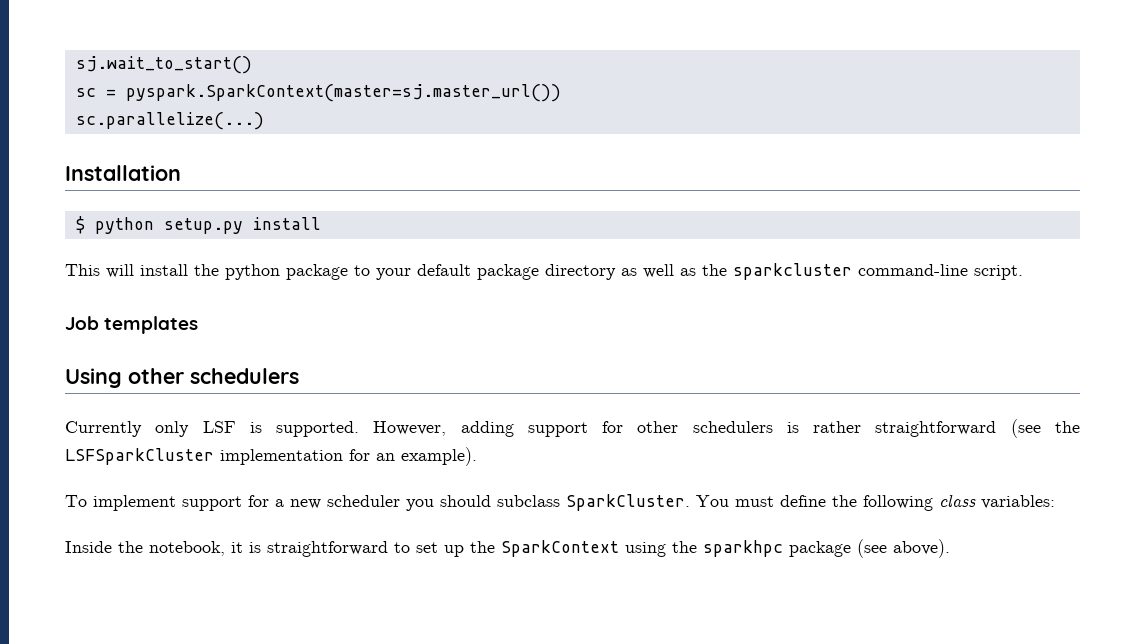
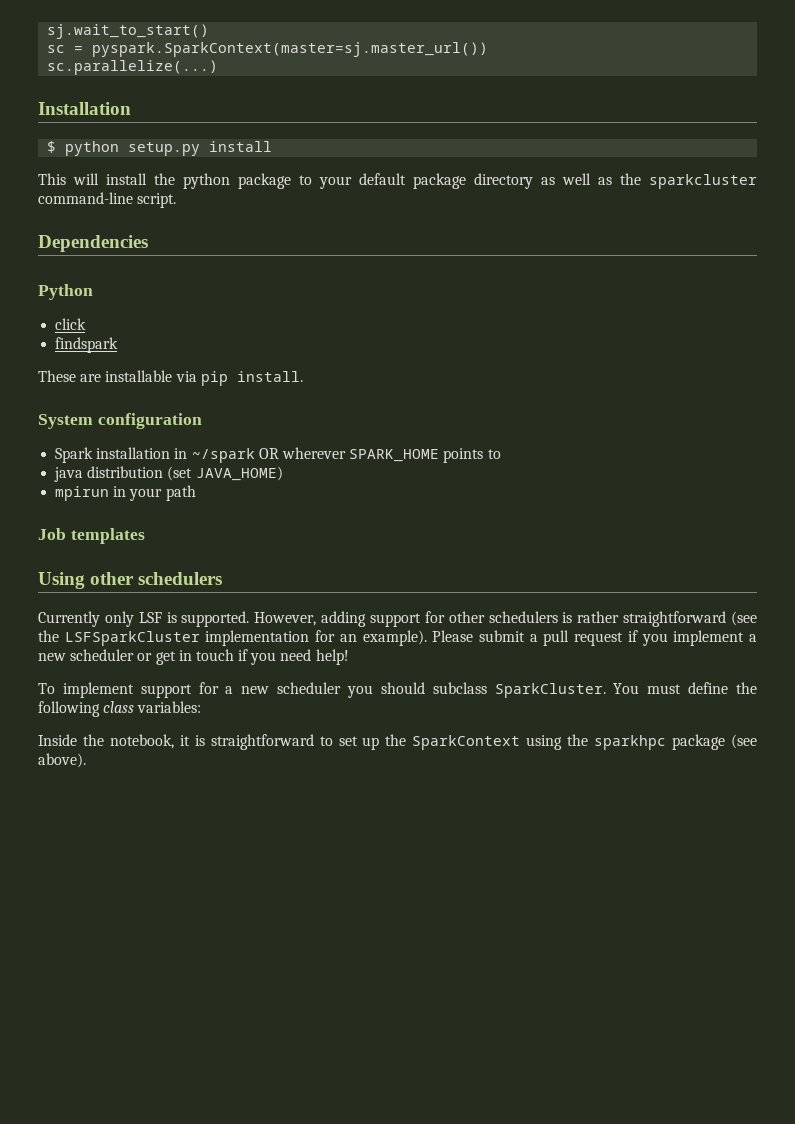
+ Dependencies
+ Python
+ click
+ findspark
+ These are installable via pip install.
+ System configuration
+ Spark installation in ~/spark OR wherever SPARK_HOME points to
+ java distribution (set JAVA_HOME)
+ mpirun in your path
+ Please submit a pull request if you implement a new scheduler or get in touch if you need help!

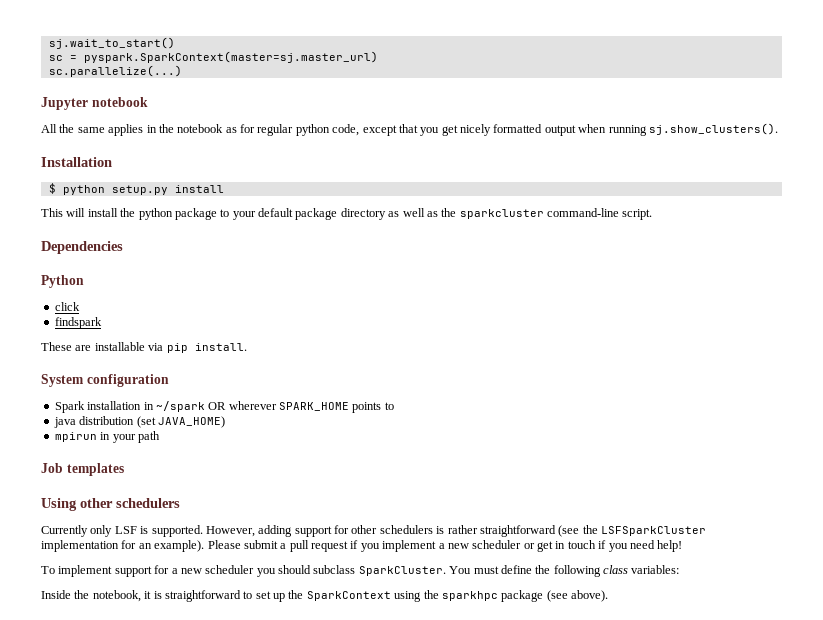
- sc = pyspark.SparkContext(master=sj.master_url())
+ sc = pyspark.SparkContext(master=sj.master_url)
+ Jupyter notebook
+ All the same applies in the notebook as for regular python code, except that you get nicely formatted output when running sj.show_clusters().

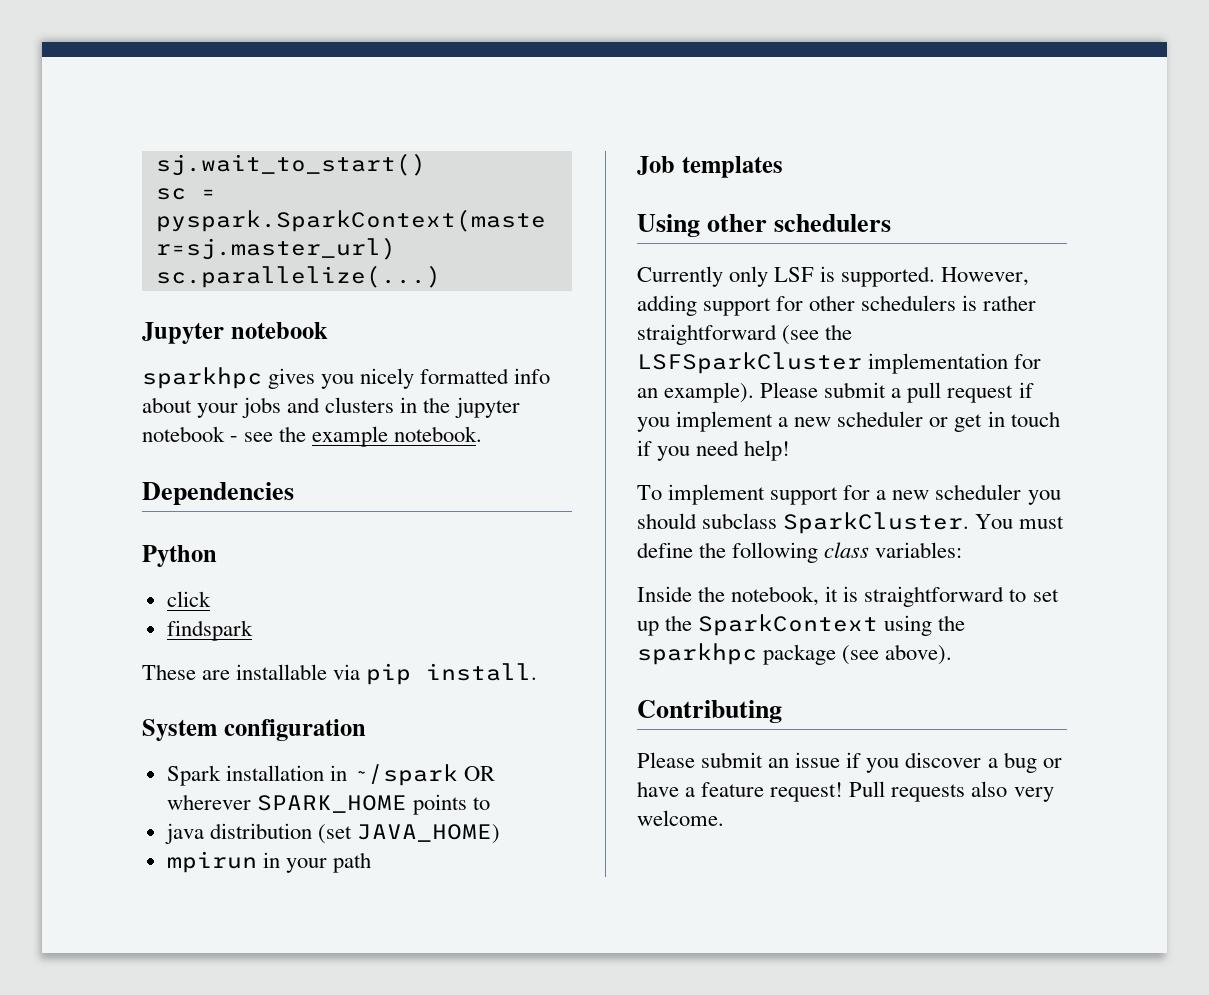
- All the same applies in the notebook as for regular python code, except that you get nicely formatted output when running sj.show_clusters().
- Installation
- $ python setup.py install
- This will install the python package to your default package directory as well as the sparkcluster command-line script.
+ sparkhpc gives you nicely formatted info about your jobs and clusters in the jupyter notebook - see the example notebook.
+ Contributing
+ Please submit an issue if you discover a bug or have a feature request! Pull requests also very welcome.

